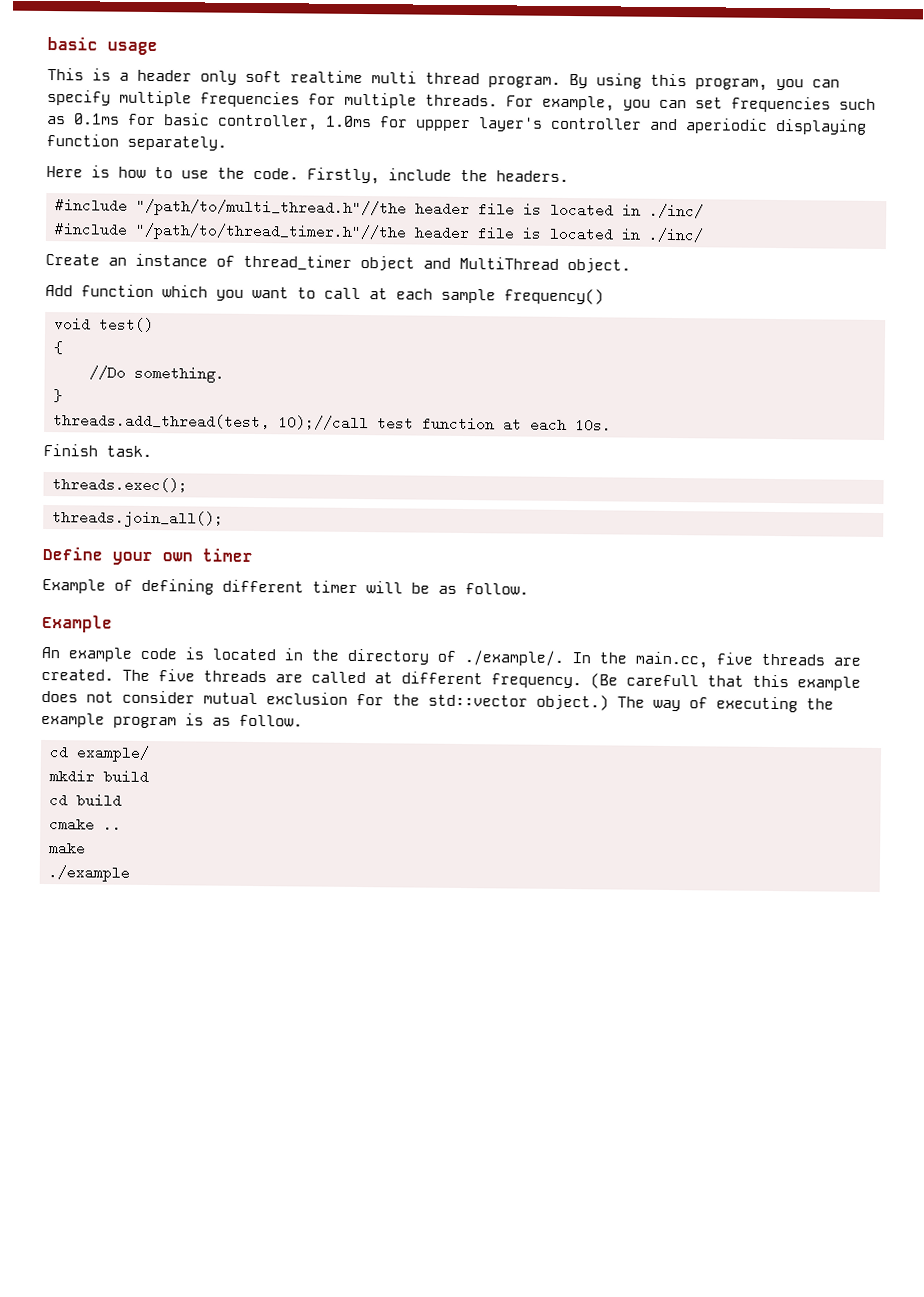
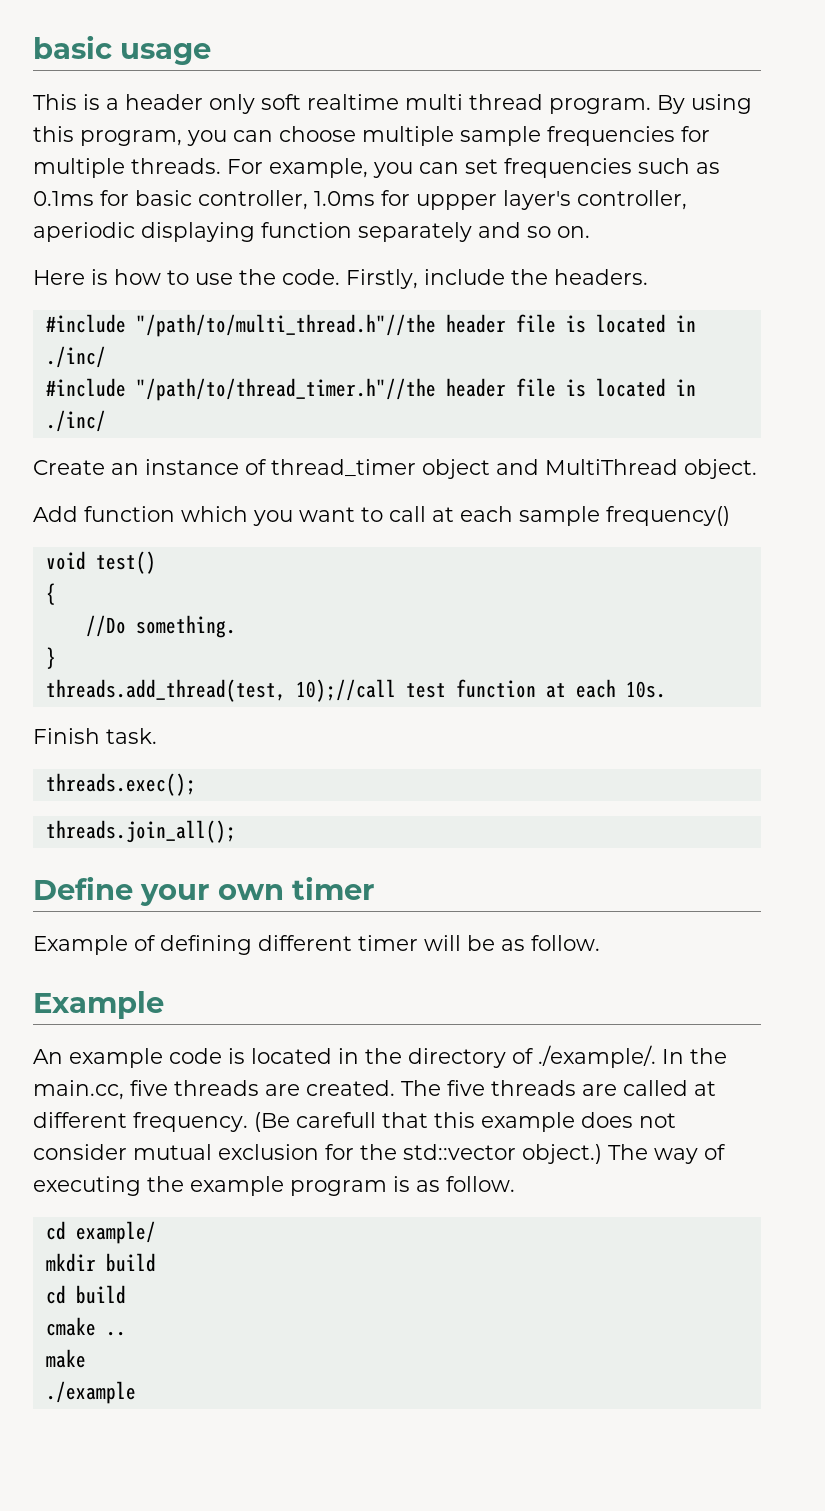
- By using this program, you can specify multiple frequencies for multiple threads.
+ By using this program, you can choose multiple sample frequencies for multiple threads.
- For example, you can set frequencies such as 0.1ms for basic controller, 1.0ms for uppper layer's controller and aperiodic displaying function separately.
+ For example, you can set frequencies such as 0.1ms for basic controller, 1.0ms for uppper layer's controller, aperiodic displaying function separately and so on.

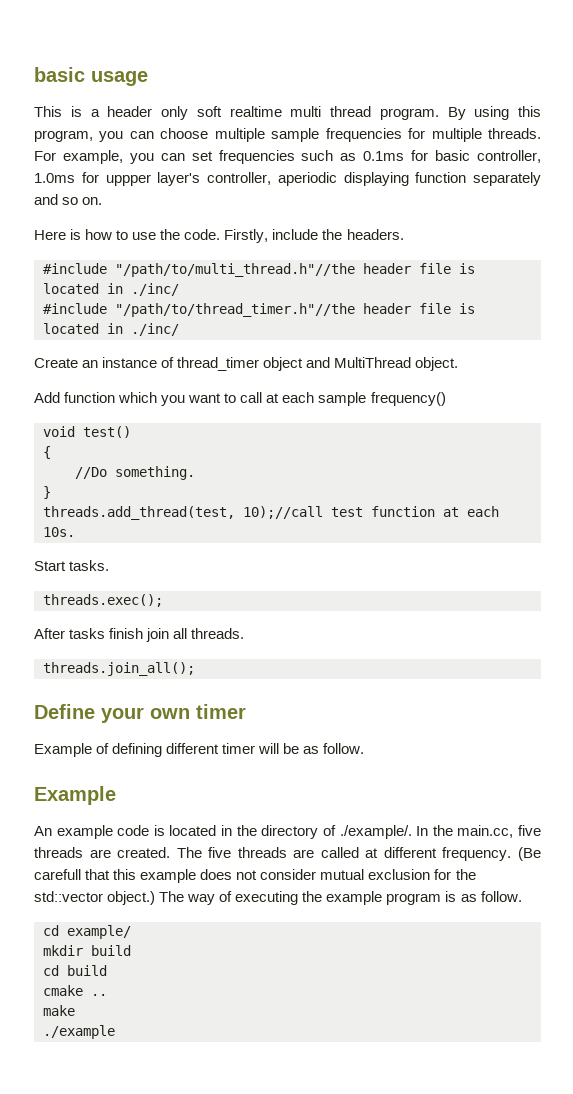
- Finish task.
+ Start tasks.
+ After tasks finish join all threads.

